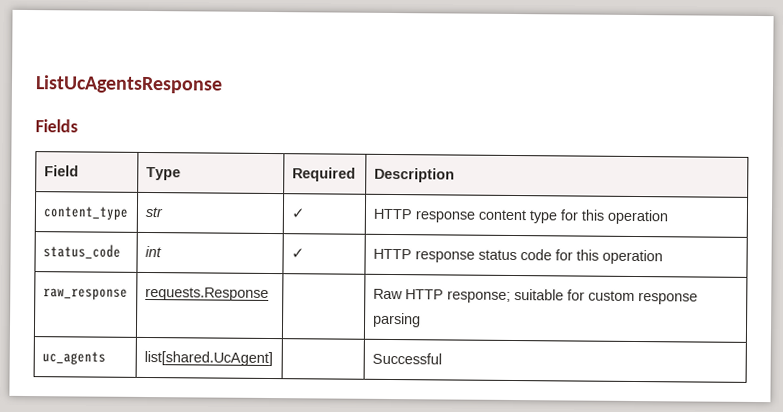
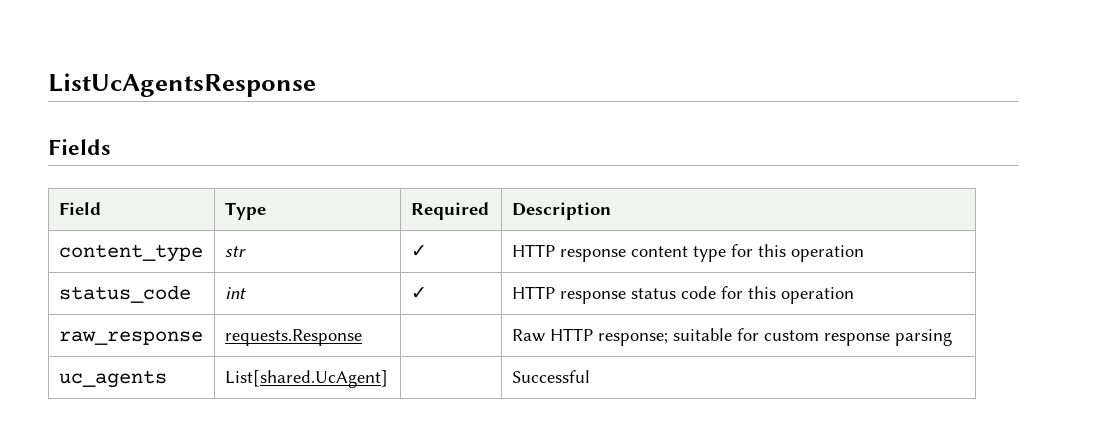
- uc_agents | list[shared.UcAgent] | | Successful
+ uc_agents | List[shared.UcAgent] | | Successful

